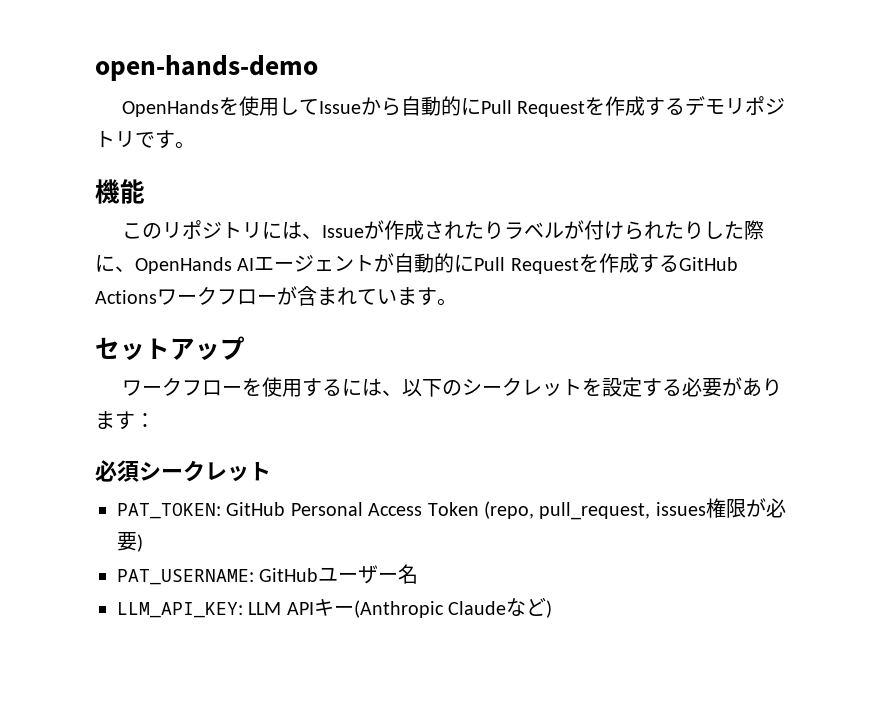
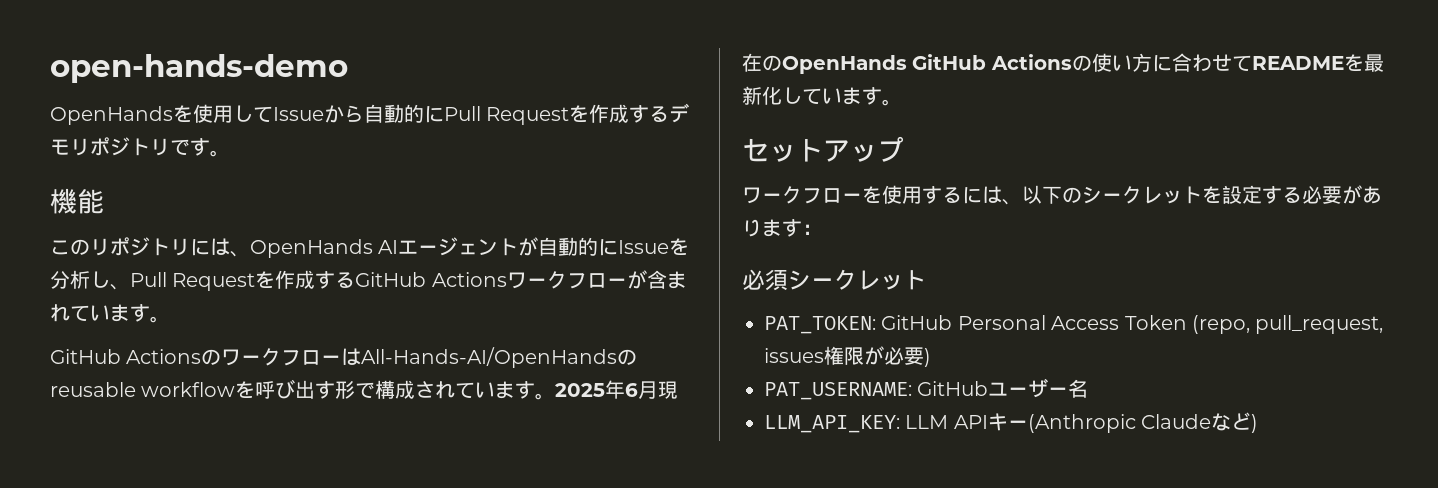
- このリポジトリには、Issueが作成されたりラベルが付けられたりした際に、OpenHands AIエージェントが自動的にPull Requestを作成するGitHub Actionsワークフローが含まれています。
+ このリポジトリには、OpenHands AIエージェントが自動的にIssueを分析し、Pull Requestを作成するGitHub Actionsワークフローが含まれています。
+ GitHub ActionsのワークフローはAll-Hands-AI/OpenHandsのreusable workflowを呼び出す形で構成されています。2025年6月現在のOpenHands GitHub Actionsの使い方に合わせてREADMEを最新化しています。

